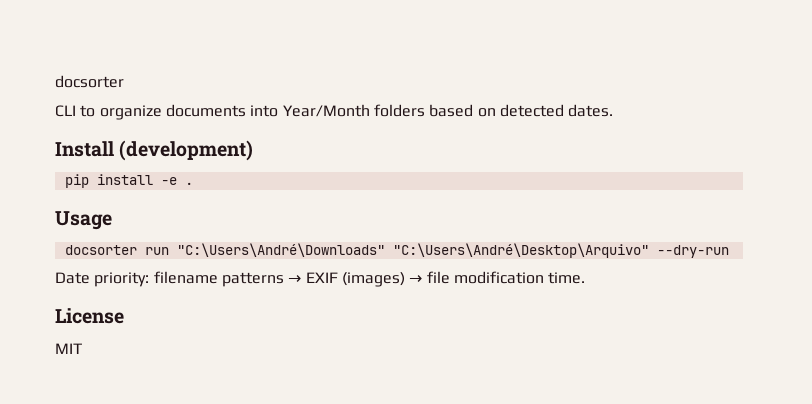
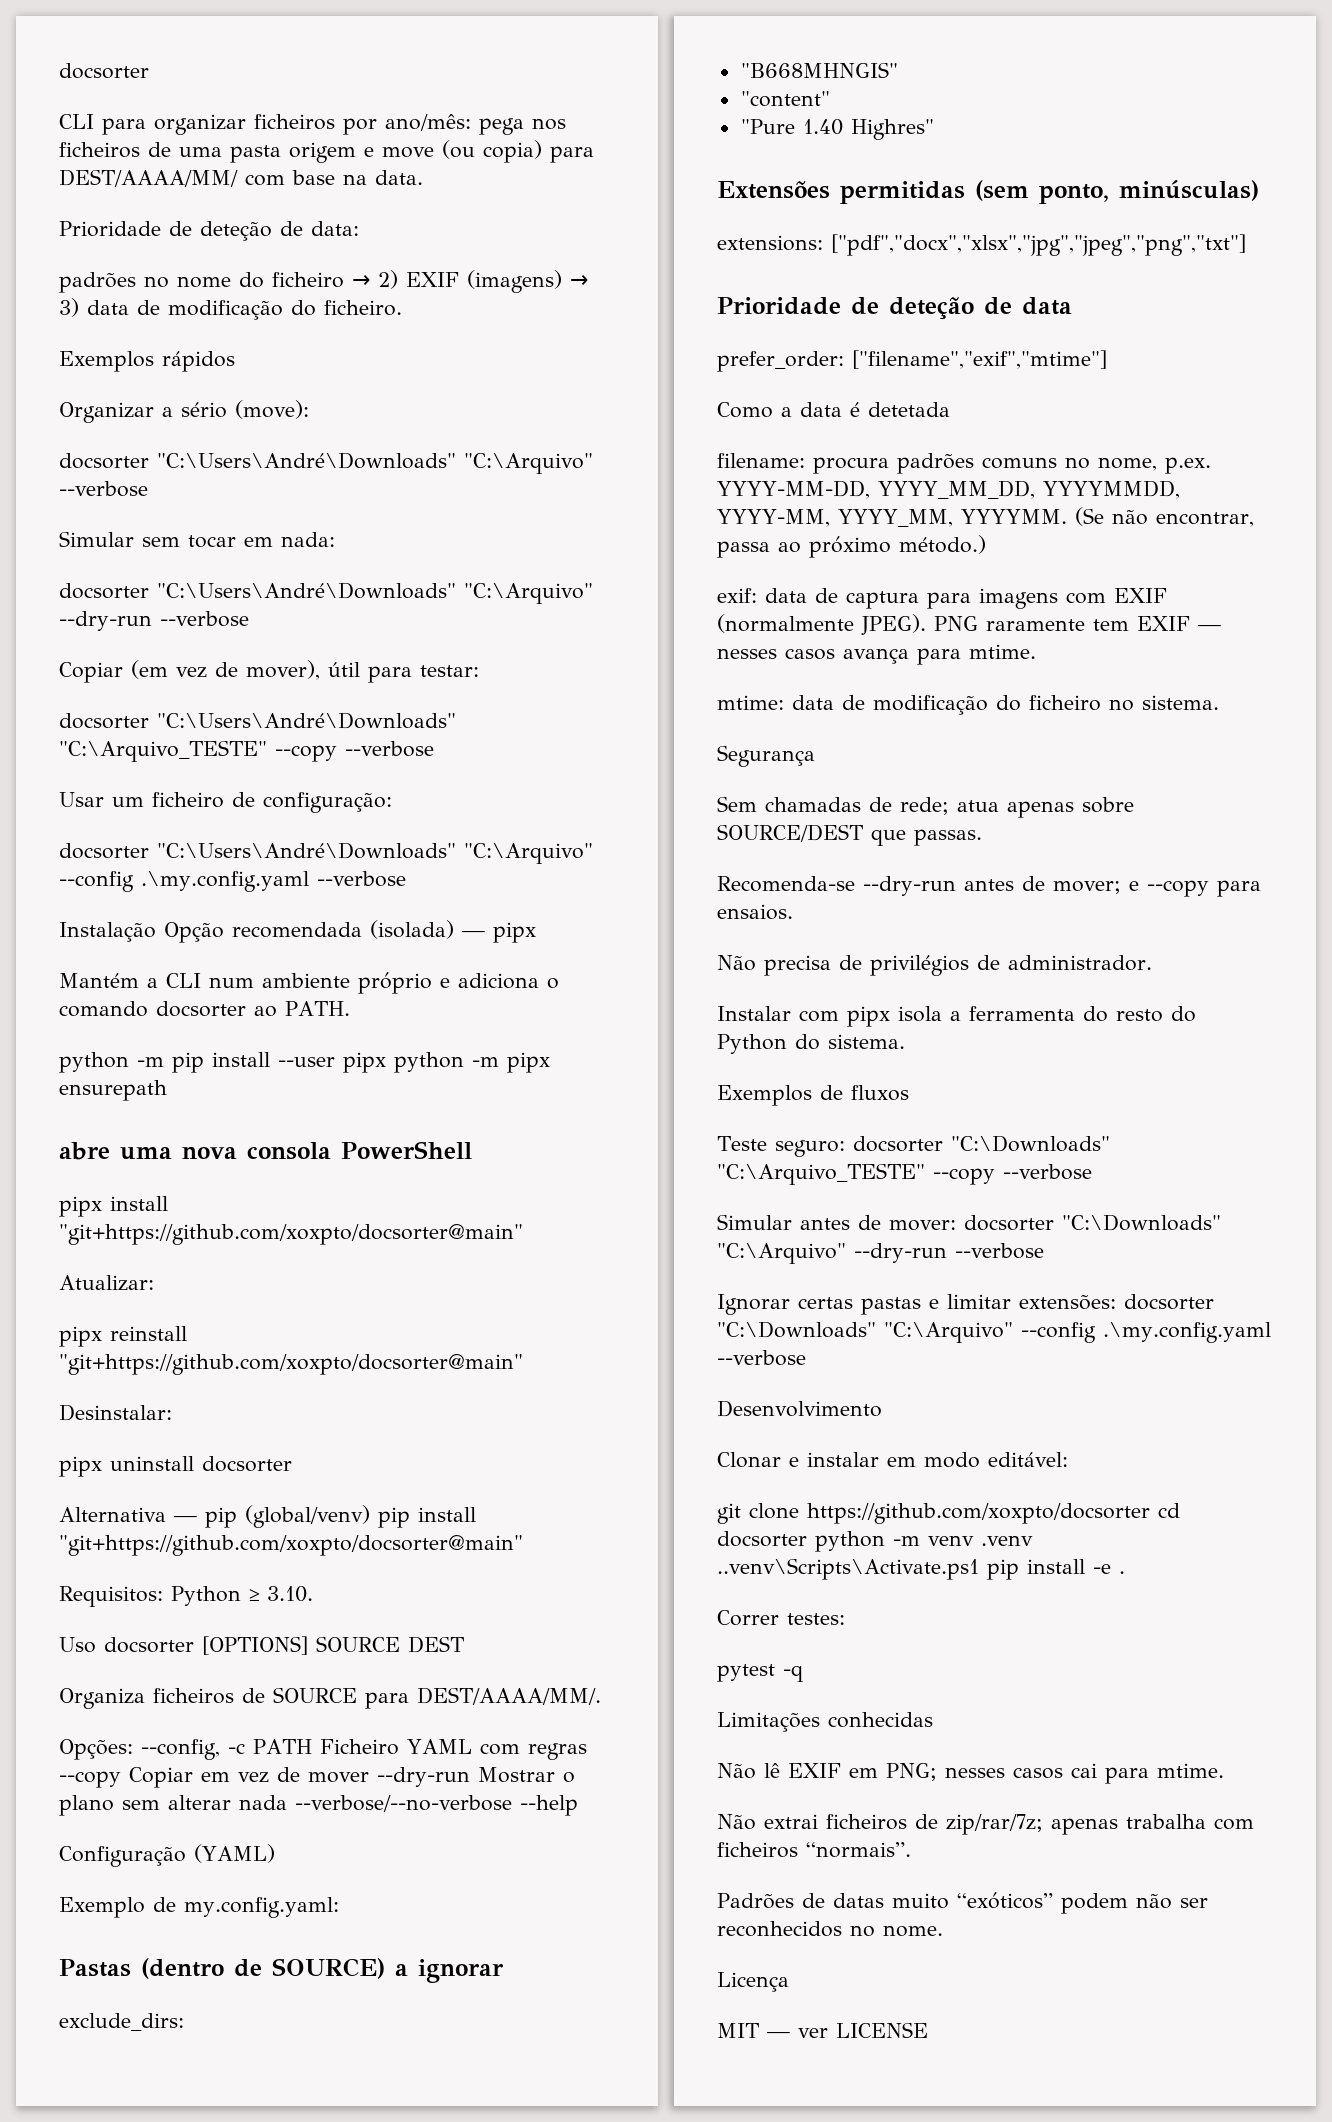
- CLI to organize documents into Year/Month folders based on detected dates.
- Install (development)
- pip install -e .
- Usage
- docsorter run "C:\Users\André\Downloads" "C:\Users\André\Desktop\Arquivo" --dry-run
- Date priority: filename patterns → EXIF (images) → file modification time.
- License
- MIT
+ CLI para organizar ficheiros por ano/mês: pega nos ficheiros de uma pasta origem e move (ou copia) para DEST/AAAA/MM/ com base na data.
+ Prioridade de deteção de data:
+ padrões no nome do ficheiro → 2) EXIF (imagens) → 3) data de modificação do ficheiro.
+ Exemplos rápidos
+ Organizar a sério (move):
+ docsorter "C:\Users\André\Downloads" "C:\Arquivo" --verbose
+ Simular sem tocar em nada:
+ docsorter "C:\Users\André\Downloads" "C:\Arquivo" --dry-run --verbose
+ Copiar (em vez de mover), útil para testar:
+ docsorter "C:\Users\André\Downloads" "C:\Arquivo_TESTE" --copy --verbose
+ Usar um ficheiro de configuração:
+ docsorter "C:\Users\André\Downloads" "C:\Arquivo" --config .\my.config.yaml --verbose
+ Instalação Opção recomendada (isolada) — pipx
+ Mantém a CLI num ambiente próprio e adiciona o comando docsorter ao PATH.
+ python -m pip install --user pipx python -m pipx ensurepath
+ abre uma nova consola PowerShell
+ pipx install "git+https://github.com/xoxpto/docsorter@main"
+ Atualizar:
+ pipx reinstall "git+https://github.com/xoxpto/docsorter@main"
+ Desinstalar:
+ pipx uninstall docsorter
+ Alternativa — pip (global/venv) pip install "git+https://github.com/xoxpto/docsorter@main"
+ Requisitos: Python ≥ 3.10.
+ Uso docsorter [OPTIONS] SOURCE DEST
+ Organiza ficheiros de SOURCE para DEST/AAAA/MM/.
+ Opções: --config, -c PATH Ficheiro YAML com regras --copy Copiar em vez de mover --dry-run Mostrar o plano sem alterar nada --verbose/--no-verbose --help
+ Configuração (YAML)
+ Exemplo de my.config.yaml:
+ Pastas (dentro de SOURCE) a ignorar
+ exclude_dirs:
+ "B668MHNGIS"
+ "content"
+ "Pure 1.40 Highres"
+ Extensões permitidas (sem ponto, minúsculas)
+ extensions: ["pdf","docx","xlsx","jpg","jpeg","png","txt"]
+ Prioridade de deteção de data
+ prefer_order: ["filename","exif","mtime"]
+ Como a data é detetada
+ filename: procura padrões comuns no nome, p.ex. YYYY-MM-DD, YYYY_MM_DD, YYYYMMDD, YYYY-MM, YYYY_MM, YYYYMM. (Se não encontrar, passa ao próximo método.)
+ exif: data de captura para imagens com EXIF (normalmente JPEG). PNG raramente tem EXIF — nesses casos avança para mtime.
+ mtime: data de modificação do ficheiro no sistema.
+ Segurança
+ Sem chamadas de rede; atua apenas sobre SOURCE/DEST que passas.
+ Recomenda-se --dry-run antes de mover; e --copy para ensaios.
+ Não precisa de privilégios de administrador.
+ Instalar com pipx isola a ferramenta do resto do Python do sistema.
+ Exemplos de fluxos
+ Teste seguro: docsorter "C:\Downloads" "C:\Arquivo_TESTE" --copy --verbose
+ Simular antes de mover: docsorter "C:\Downloads" "C:\Arquivo" --dry-run --verbose
+ Ignorar certas pastas e limitar extensões: docsorter "C:\Downloads" "C:\Arquivo" --config .\my.config.yaml --verbose
+ Desenvolvimento
+ Clonar e instalar em modo editável:
+ git clone https://github.com/xoxpto/docsorter cd docsorter python -m venv .venv ..venv\Scripts\Activate.ps1 pip install -e .
+ Correr testes:
+ pytest -q
+ Limitações conhecidas
+ Não lê EXIF em PNG; nesses casos cai para mtime.
+ Não extrai ficheiros de zip/rar/7z; apenas trabalha com ficheiros “normais”.
+ Padrões de datas muito “exóticos” podem não ser reconhecidos no nome.
+ Licença
+ MIT — ver LICENSE

